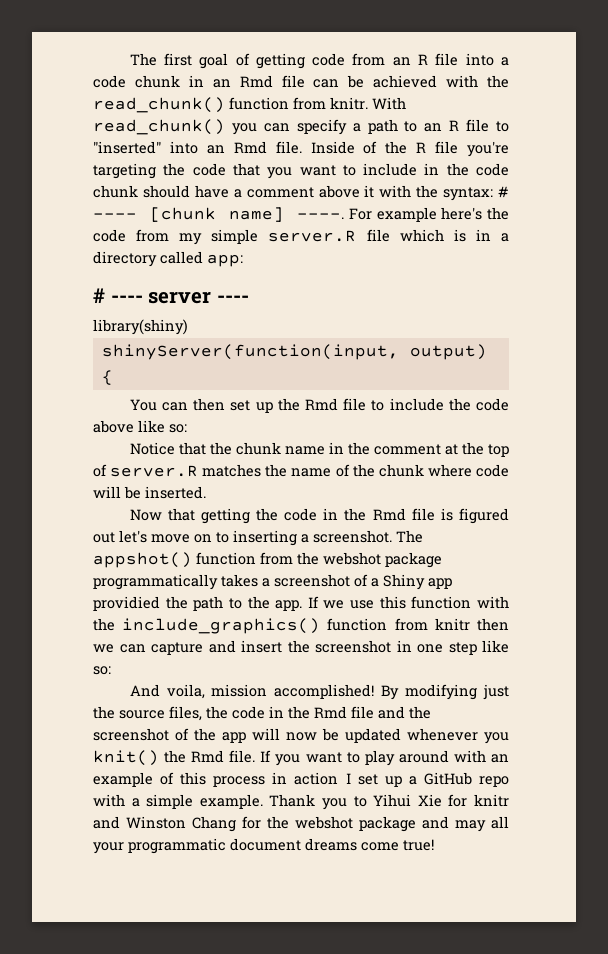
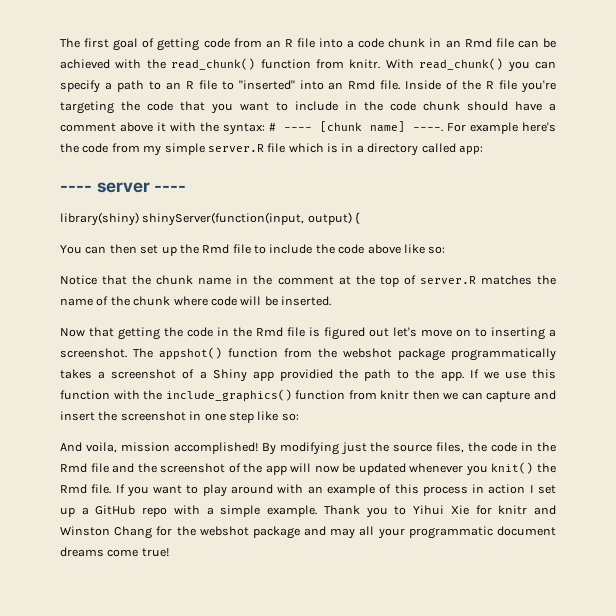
- # ---- server ----
+ ---- server ----
- library(shiny)
- shinyServer(function(input, output) {
+ library(shiny) shinyServer(function(input, output) {

